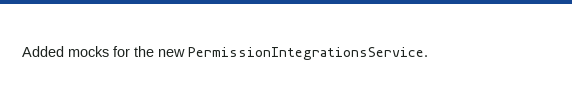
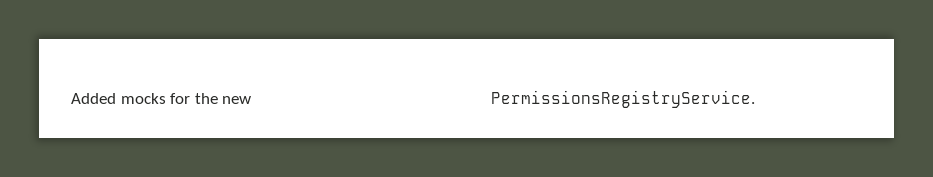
- Added mocks for the new PermissionIntegrationsService.
+ Added mocks for the new PermissionsRegistryService.

